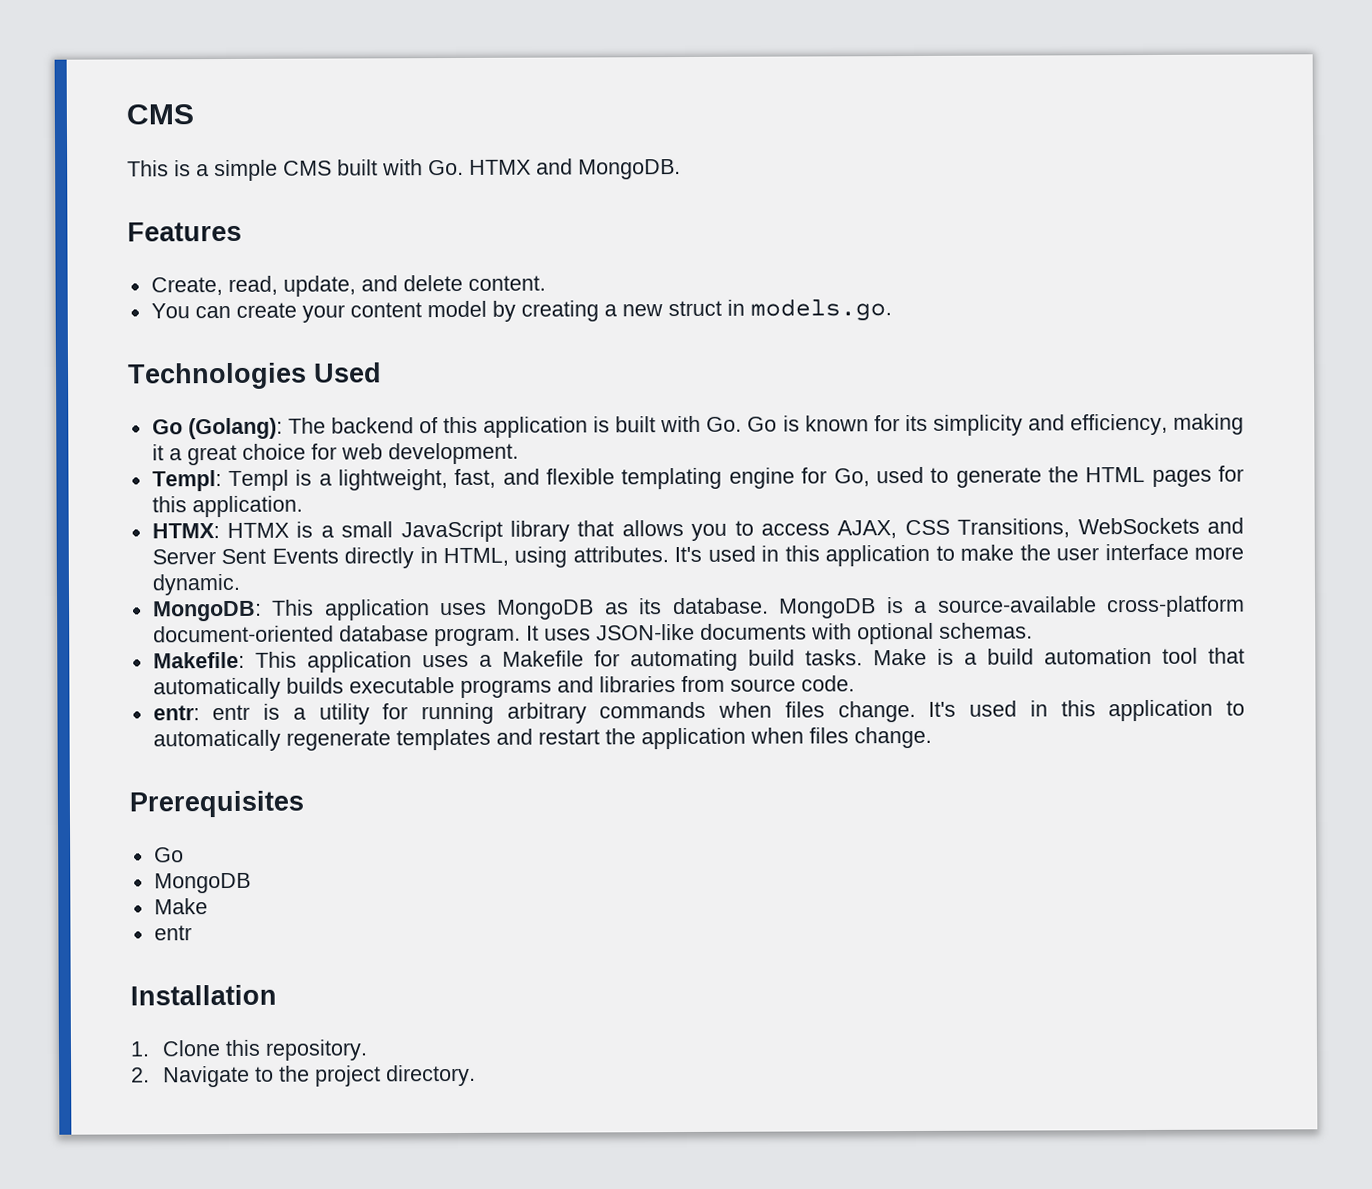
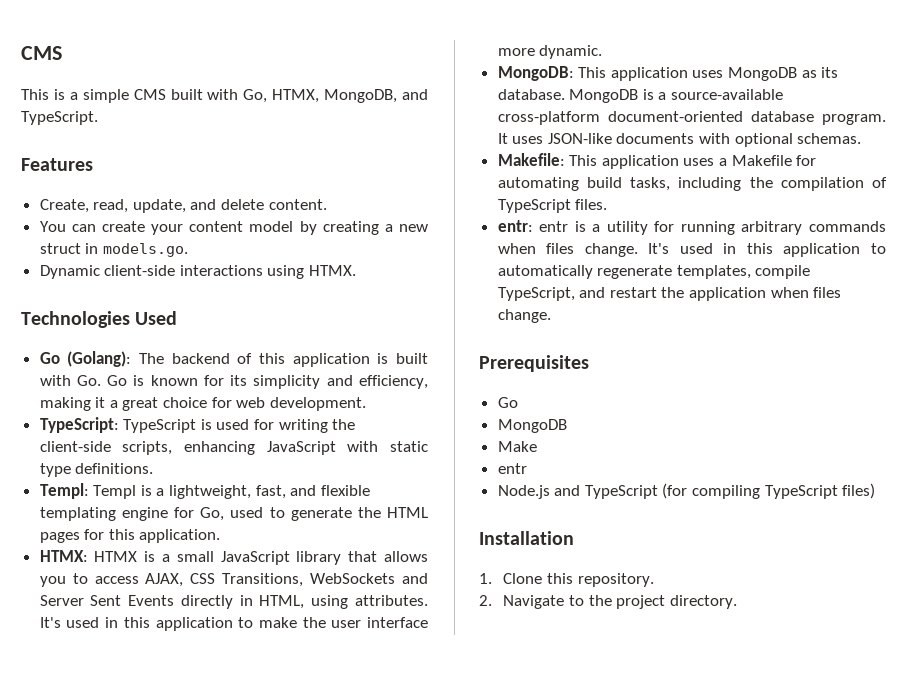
- This is a simple CMS built with Go. HTMX and MongoDB.
+ This is a simple CMS built with Go, HTMX, MongoDB, and TypeScript.
+ Dynamic client-side interactions using HTMX.
+ TypeScript: TypeScript is used for writing the client-side scripts, enhancing JavaScript with static type definitions.
- Makefile: This application uses a Makefile for automating build tasks. Make is a build automation tool that automatically builds executable programs and libraries from source code.
+ Makefile: This application uses a Makefile for automating build tasks, including the compilation of TypeScript files.
- It's used in this application to automatically regenerate templates and restart the application when files change.
+ It's used in this application to automatically regenerate templates, compile TypeScript, and restart the application when files change.
+ Node.js and TypeScript (for compiling TypeScript files)

